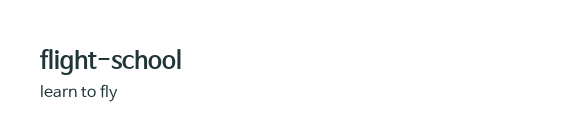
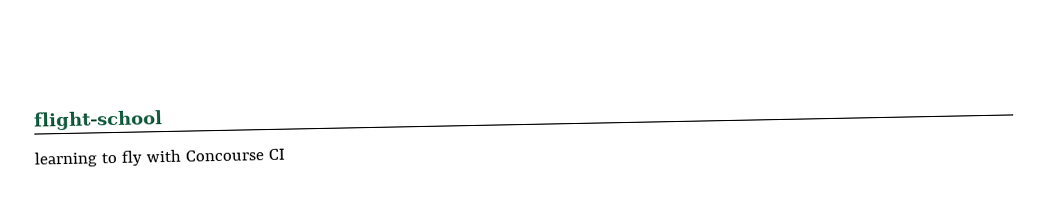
- learn to fly
+ learning to fly with Concourse CI

